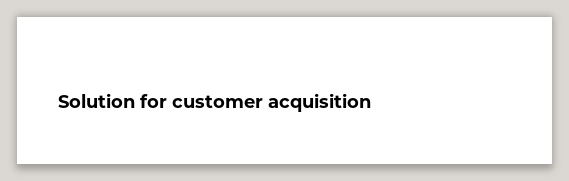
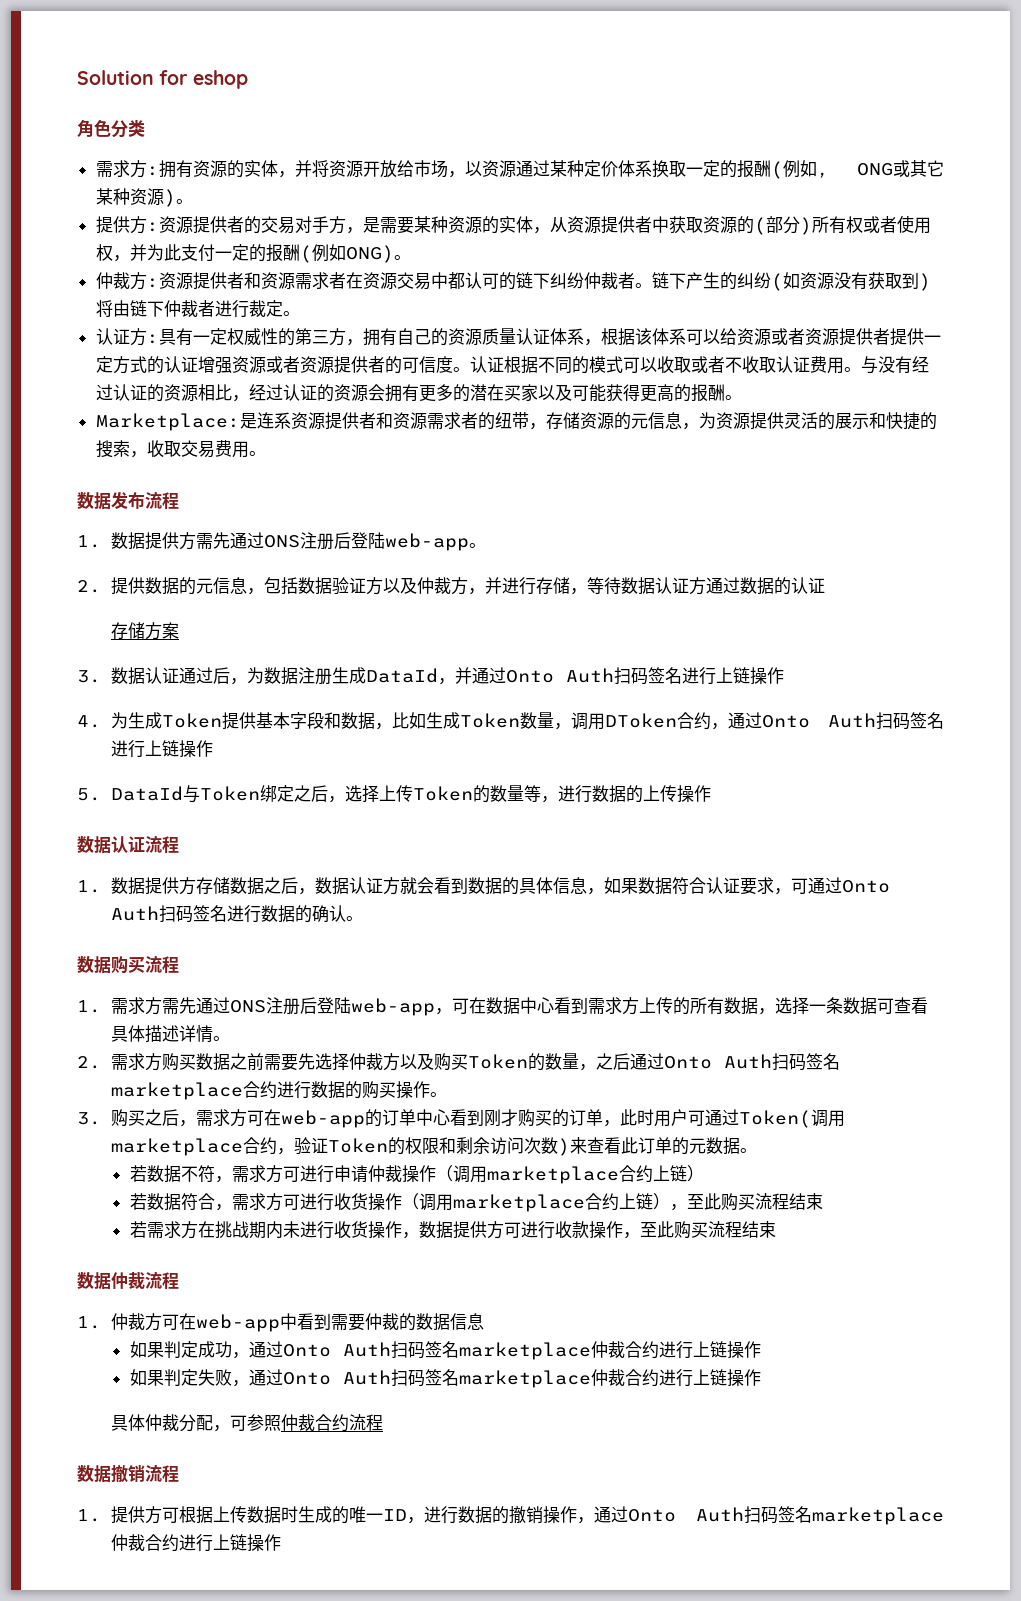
- Solution for customer acquisition
+ Solution for eshop
+ 角色分类
+ 需求方:拥有资源的实体，并将资源开放给市场，以资源通过某种定价体系换取一定的报酬(例如, ONG或其它某种资源)。
+ 提供方:资源提供者的交易对手方，是需要某种资源的实体，从资源提供者中获取资源的(部分)所有权或者使用权，并为此支付一定的报酬(例如ONG)。
+ 仲裁方:资源提供者和资源需求者在资源交易中都认可的链下纠纷仲裁者。链下产生的纠纷(如资源没有获取到)将由链下仲裁者进行裁定。
+ 认证方:具有一定权威性的第三方，拥有自己的资源质量认证体系，根据该体系可以给资源或者资源提供者提供一定方式的认证增强资源或者资源提供者的可信度。认证根据不同的模式可以收取或者不收取认证费用。与没有经过认证的资源相比，经过认证的资源会拥有更多的潜在买家以及可能获得更高的报酬。
+ Marketplace:是连系资源提供者和资源需求者的纽带，存储资源的元信息，为资源提供灵活的展示和快捷的搜索，收取交易费用。
+ 数据发布流程
+ 1.数据提供方需先通过ONS注册后登陆web-app。
+ 2.提供数据的元信息，包括数据验证方以及仲裁方，并进行存储，等待数据认证方通过数据的认证
+ 存储方案
+ 3.数据认证通过后，为数据注册生成DataId，并通过Onto Auth扫码签名进行上链操作
+ 4.为生成Token提供基本字段和数据，比如生成Token数量，调用DToken合约，通过Onto Auth扫码签名进行上链操作
+ 5. DataId与Token绑定之后，选择上传Token的数量等，进行数据的上传操作
+ 数据认证流程
+ 1.数据提供方存储数据之后，数据认证方就会看到数据的具体信息，如果数据符合认证要求，可通过Onto Auth扫码签名进行数据的确认。
+ 数据购买流程
+ 1.需求方需先通过ONS注册后登陆web-app，可在数据中心看到需求方上传的所有数据，选择一条数据可查看具体描述详情。
+ 2.需求方购买数据之前需要先选择仲裁方以及购买Token的数量，之后通过Onto Auth扫码签名marketplace合约进行数据的购买操作。
+ 3.购买之后，需求方可在web-app的订单中心看到刚才购买的订单，此时用户可通过Token(调用marketplace合约，验证Token的权限和剩余访问次数)来查看此订单的元数据。
+ 若数据不符，需求方可进行申请仲裁操作（调用marketplace合约上链）
+ 若数据符合，需求方可进行收货操作（调用marketplace合约上链），至此购买流程结束
+ 若需求方在挑战期内未进行收货操作，数据提供方可进行收款操作，至此购买流程结束
+ 数据仲裁流程
+ 1.仲裁方可在web-app中看到需要仲裁的数据信息
+ 如果判定成功，通过Onto Auth扫码签名marketplace仲裁合约进行上链操作
+ 如果判定失败，通过Onto Auth扫码签名marketplace仲裁合约进行上链操作
+ 具体仲裁分配，可参照仲裁合约流程
+ 数据撤销流程
+ 1.提供方可根据上传数据时生成的唯一ID，进行数据的撤销操作，通过Onto Auth扫码签名marketplace仲裁合约进行上链操作

